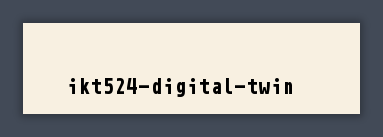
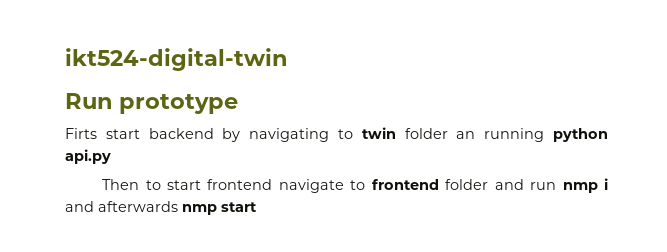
+ Run prototype
+ Firts start backend by navigating to twin folder an running python api.py
+ Then to start frontend navigate to frontend folder and run nmp i and afterwards nmp start

